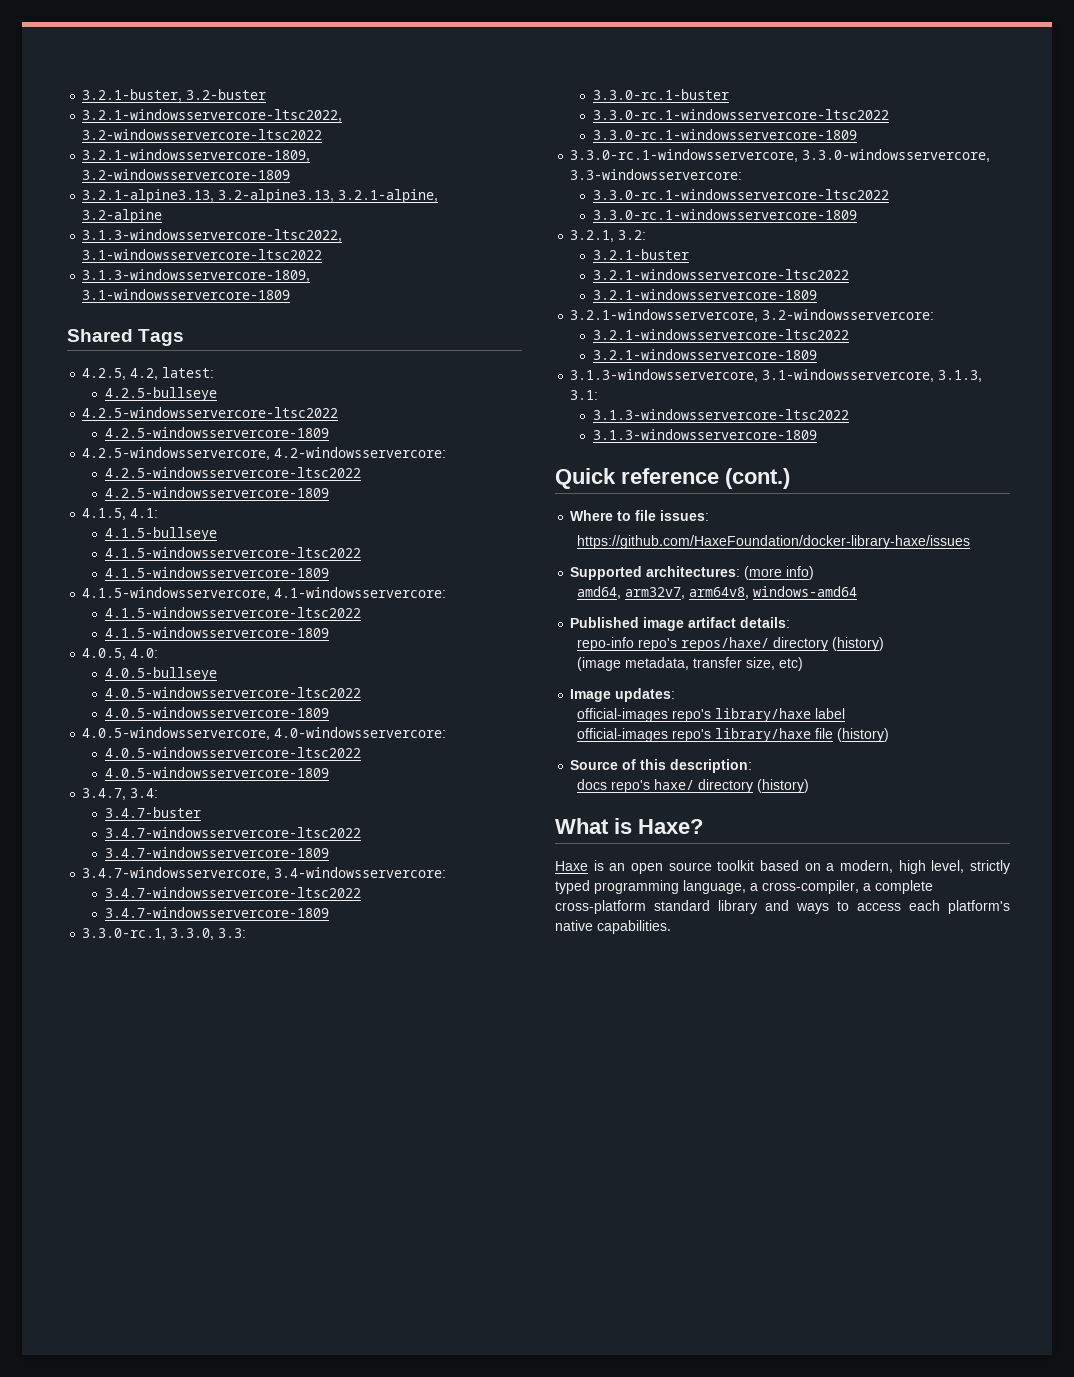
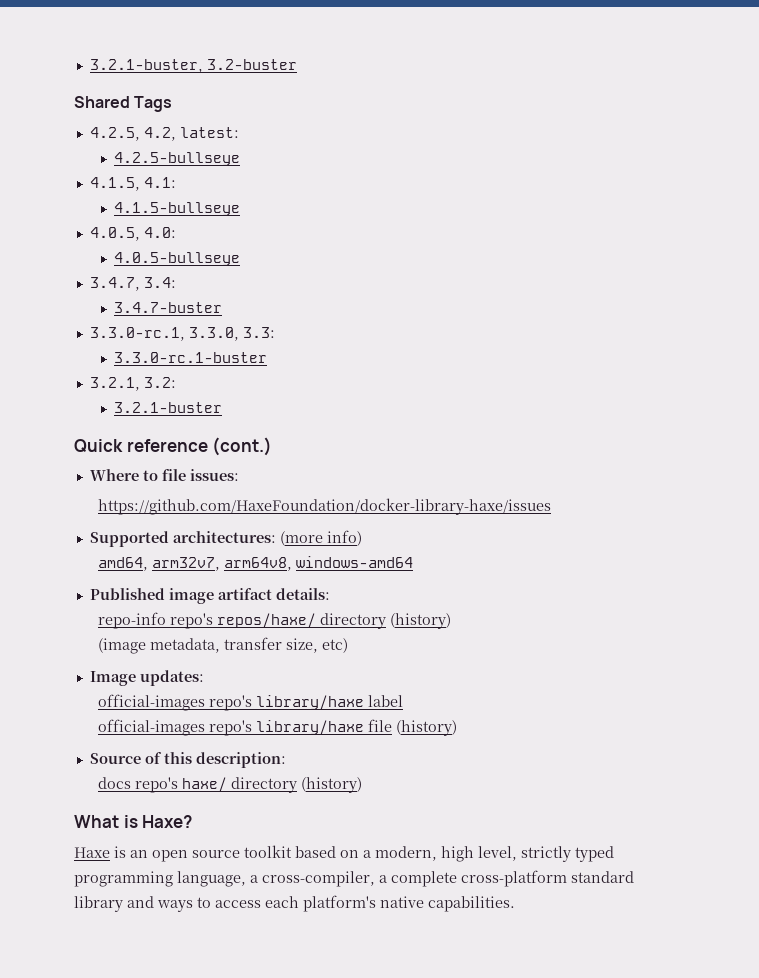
- 3.2.1-windowsservercore-ltsc2022, 3.2-windowsservercore-ltsc2022
- 3.2.1-windowsservercore-1809, 3.2-windowsservercore-1809
- 3.2.1-alpine3.13, 3.2-alpine3.13, 3.2.1-alpine, 3.2-alpine
- 3.1.3-windowsservercore-ltsc2022, 3.1-windowsservercore-ltsc2022
- 3.1.3-windowsservercore-1809, 3.1-windowsservercore-1809
  4.2.5-bullseye
- 4.2.5-windowsservercore-ltsc2022
- 4.2.5-windowsservercore-1809
- 4.2.5-windowsservercore, 4.2-windowsservercore:
- 4.2.5-windowsservercore-ltsc2022
- 4.2.5-windowsservercore-1809
  4.1.5, 4.1:
  4.1.5-bullseye
- 4.1.5-windowsservercore-ltsc2022
- 4.1.5-windowsservercore-1809
- 4.1.5-windowsservercore, 4.1-windowsservercore:
- 4.1.5-windowsservercore-ltsc2022
- 4.1.5-windowsservercore-1809
  4.0.5, 4.0:
  4.0.5-bullseye
- 4.0.5-windowsservercore-ltsc2022
- 4.0.5-windowsservercore-1809
- 4.0.5-windowsservercore, 4.0-windowsservercore:
- 4.0.5-windowsservercore-ltsc2022
- 4.0.5-windowsservercore-1809
  3.4.7, 3.4:
  3.4.7-buster
- 3.4.7-windowsservercore-ltsc2022
- 3.4.7-windowsservercore-1809
- 3.4.7-windowsservercore, 3.4-windowsservercore:
- 3.4.7-windowsservercore-ltsc2022
- 3.4.7-windowsservercore-1809
  3.3.0-rc.1, 3.3.0, 3.3:
  3.3.0-rc.1-buster
- 3.3.0-rc.1-windowsservercore-ltsc2022
- 3.3.0-rc.1-windowsservercore-1809
- 3.3.0-rc.1-windowsservercore, 3.3.0-windowsservercore, 3.3-windowsservercore:
- 3.3.0-rc.1-windowsservercore-ltsc2022
- 3.3.0-rc.1-windowsservercore-1809
  3.2.1, 3.2:
  3.2.1-buster
- 3.2.1-windowsservercore-ltsc2022
- 3.2.1-windowsservercore-1809
- 3.2.1-windowsservercore, 3.2-windowsservercore:
- 3.2.1-windowsservercore-ltsc2022
- 3.2.1-windowsservercore-1809
- 3.1.3-windowsservercore, 3.1-windowsservercore, 3.1.3, 3.1:
- 3.1.3-windowsservercore-ltsc2022
- 3.1.3-windowsservercore-1809

